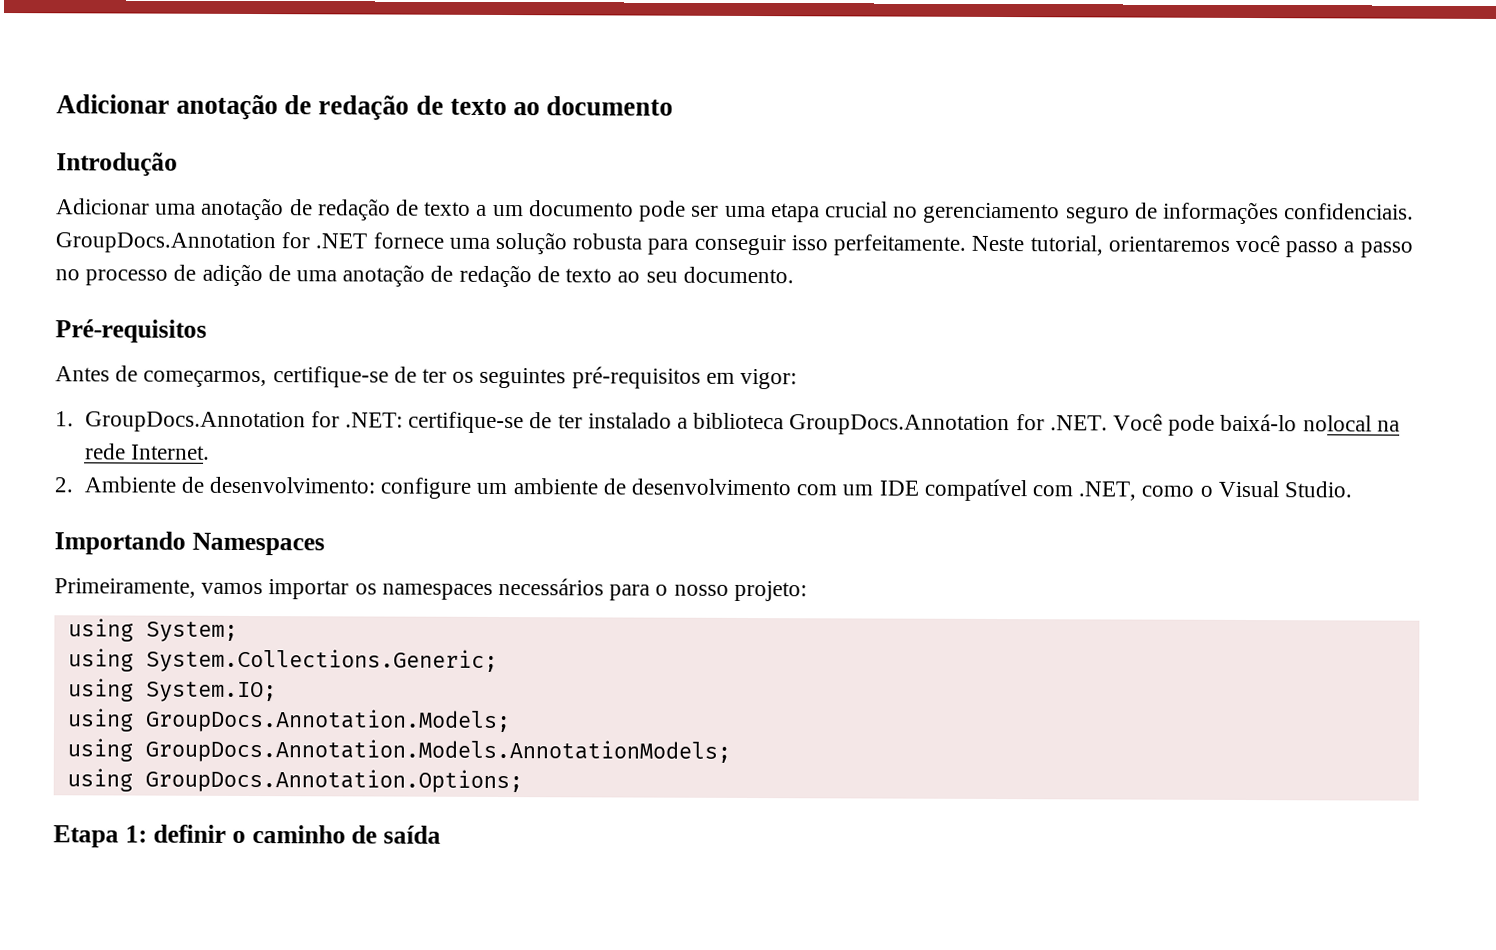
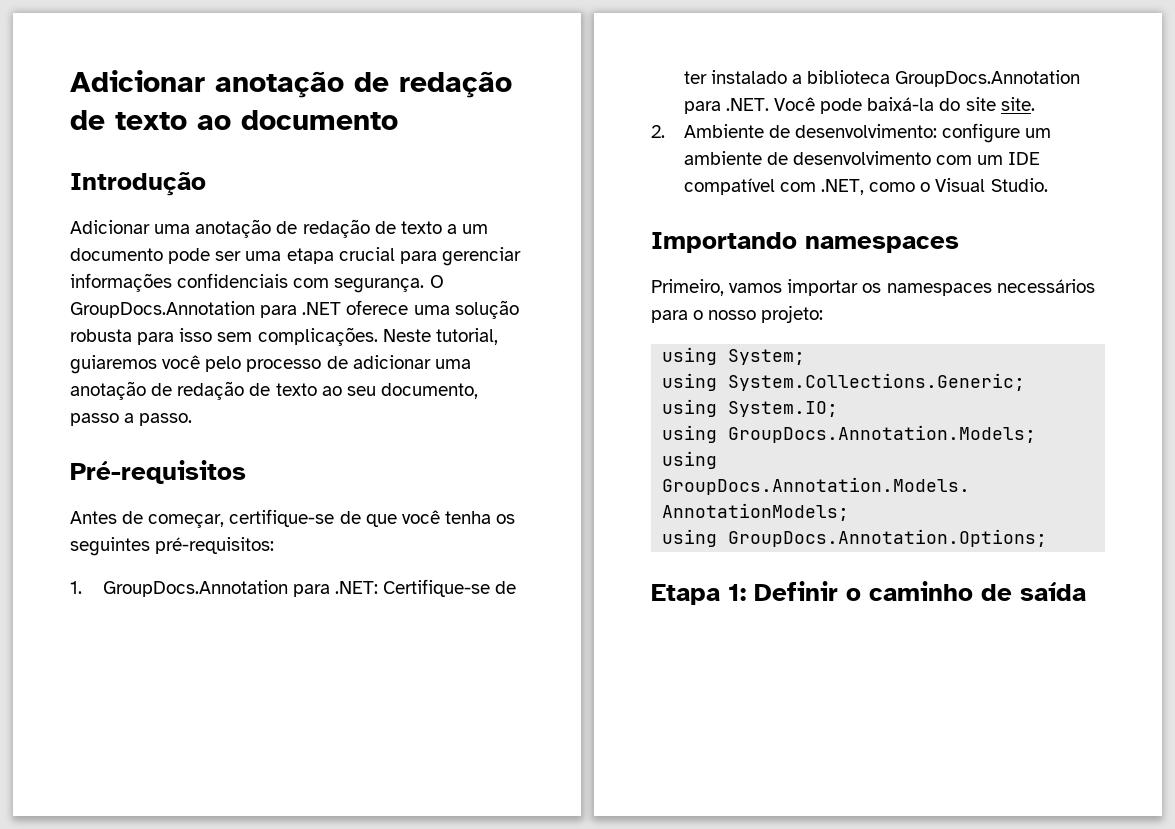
- Adicionar uma anotação de redação de texto a um documento pode ser uma etapa crucial no gerenciamento seguro de informações confidenciais. GroupDocs.Annotation for .NET fornece uma solução robusta para conseguir isso perfeitamente. Neste tutorial, orientaremos você passo a passo no processo de adição de uma anotação de redação de texto ao seu documento.
+ Adicionar uma anotação de redação de texto a um documento pode ser uma etapa crucial para gerenciar informações confidenciais com segurança. O GroupDocs.Annotation para .NET oferece uma solução robusta para isso sem complicações. Neste tutorial, guiaremos você pelo processo de adicionar uma anotação de redação de texto ao seu documento, passo a passo.
- Antes de começarmos, certifique-se de ter os seguintes pré-requisitos em vigor:
+ Antes de começar, certifique-se de que você tenha os seguintes pré-requisitos:
- 1. GroupDocs.Annotation for .NET: certifique-se de ter instalado a biblioteca GroupDocs.Annotation for .NET. Você pode baixá-lo nolocal na rede Internet.
+ 1. GroupDocs.Annotation para .NET: Certifique-se de ter instalado a biblioteca GroupDocs.Annotation para .NET. Você pode baixá-la do site site.
- Importando Namespaces
- Primeiramente, vamos importar os namespaces necessários para o nosso projeto:
+ Importando namespaces
+ Primeiro, vamos importar os namespaces necessários para o nosso projeto:
- Etapa 1: definir o caminho de saída
+ Etapa 1: Definir o caminho de saída

